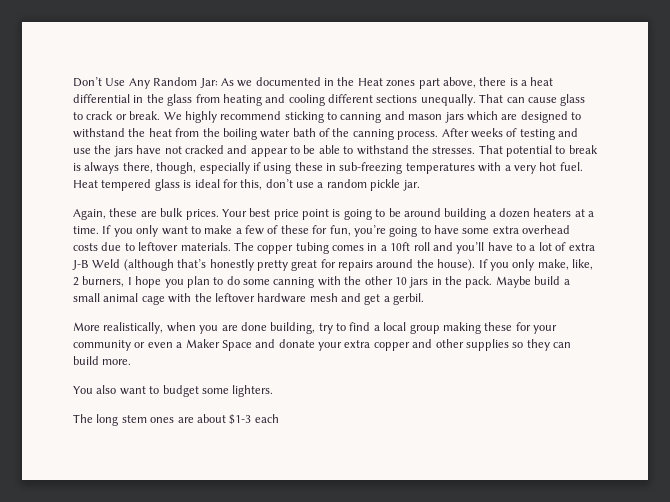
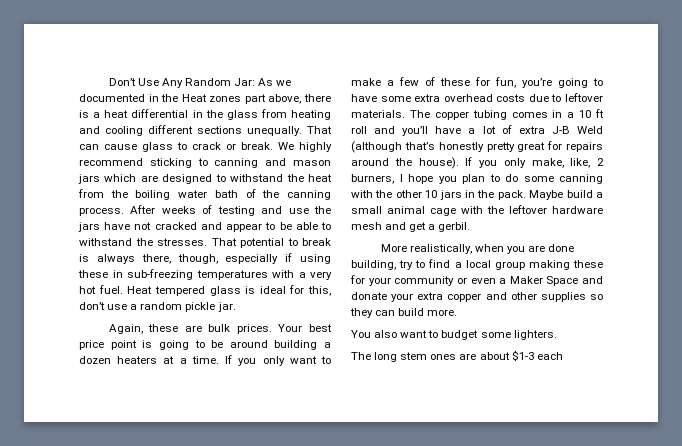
- The copper tubing comes in a 10ft roll and you’ll have to a lot of extra J-B Weld (although that’s honestly pretty great for repairs around the house).
+ The copper tubing comes in a 10 ft roll and you’ll have a lot of extra J-B Weld (although that’s honestly pretty great for repairs around the house).

